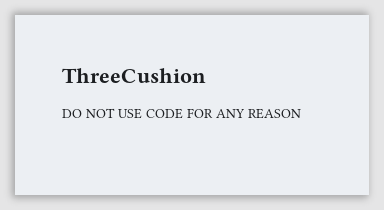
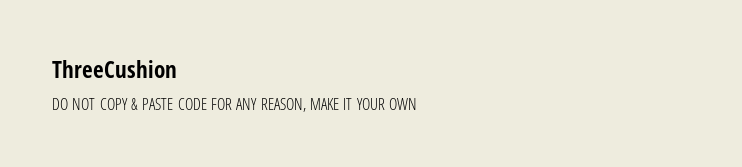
- DO NOT USE CODE FOR ANY REASON
+ DO NOT COPY & PASTE CODE FOR ANY REASON, MAKE IT YOUR OWN

